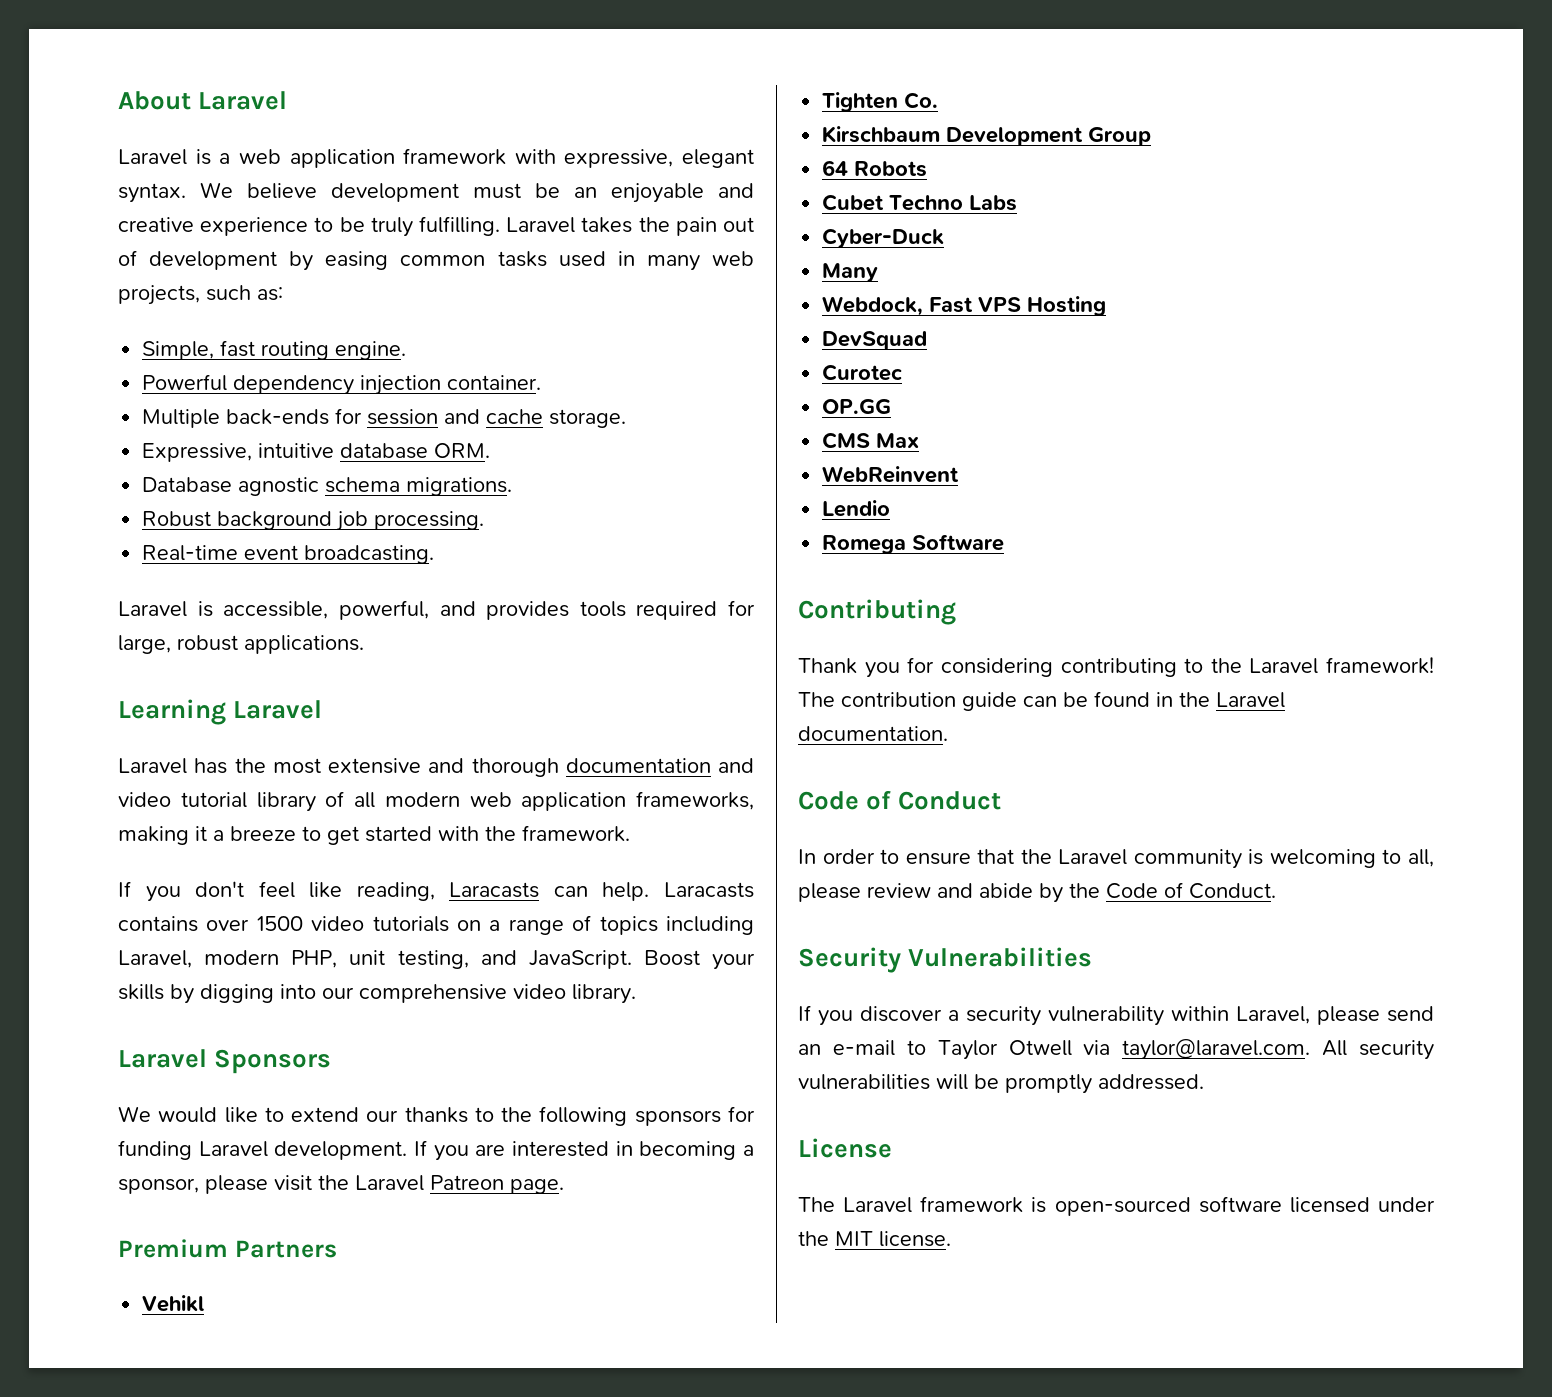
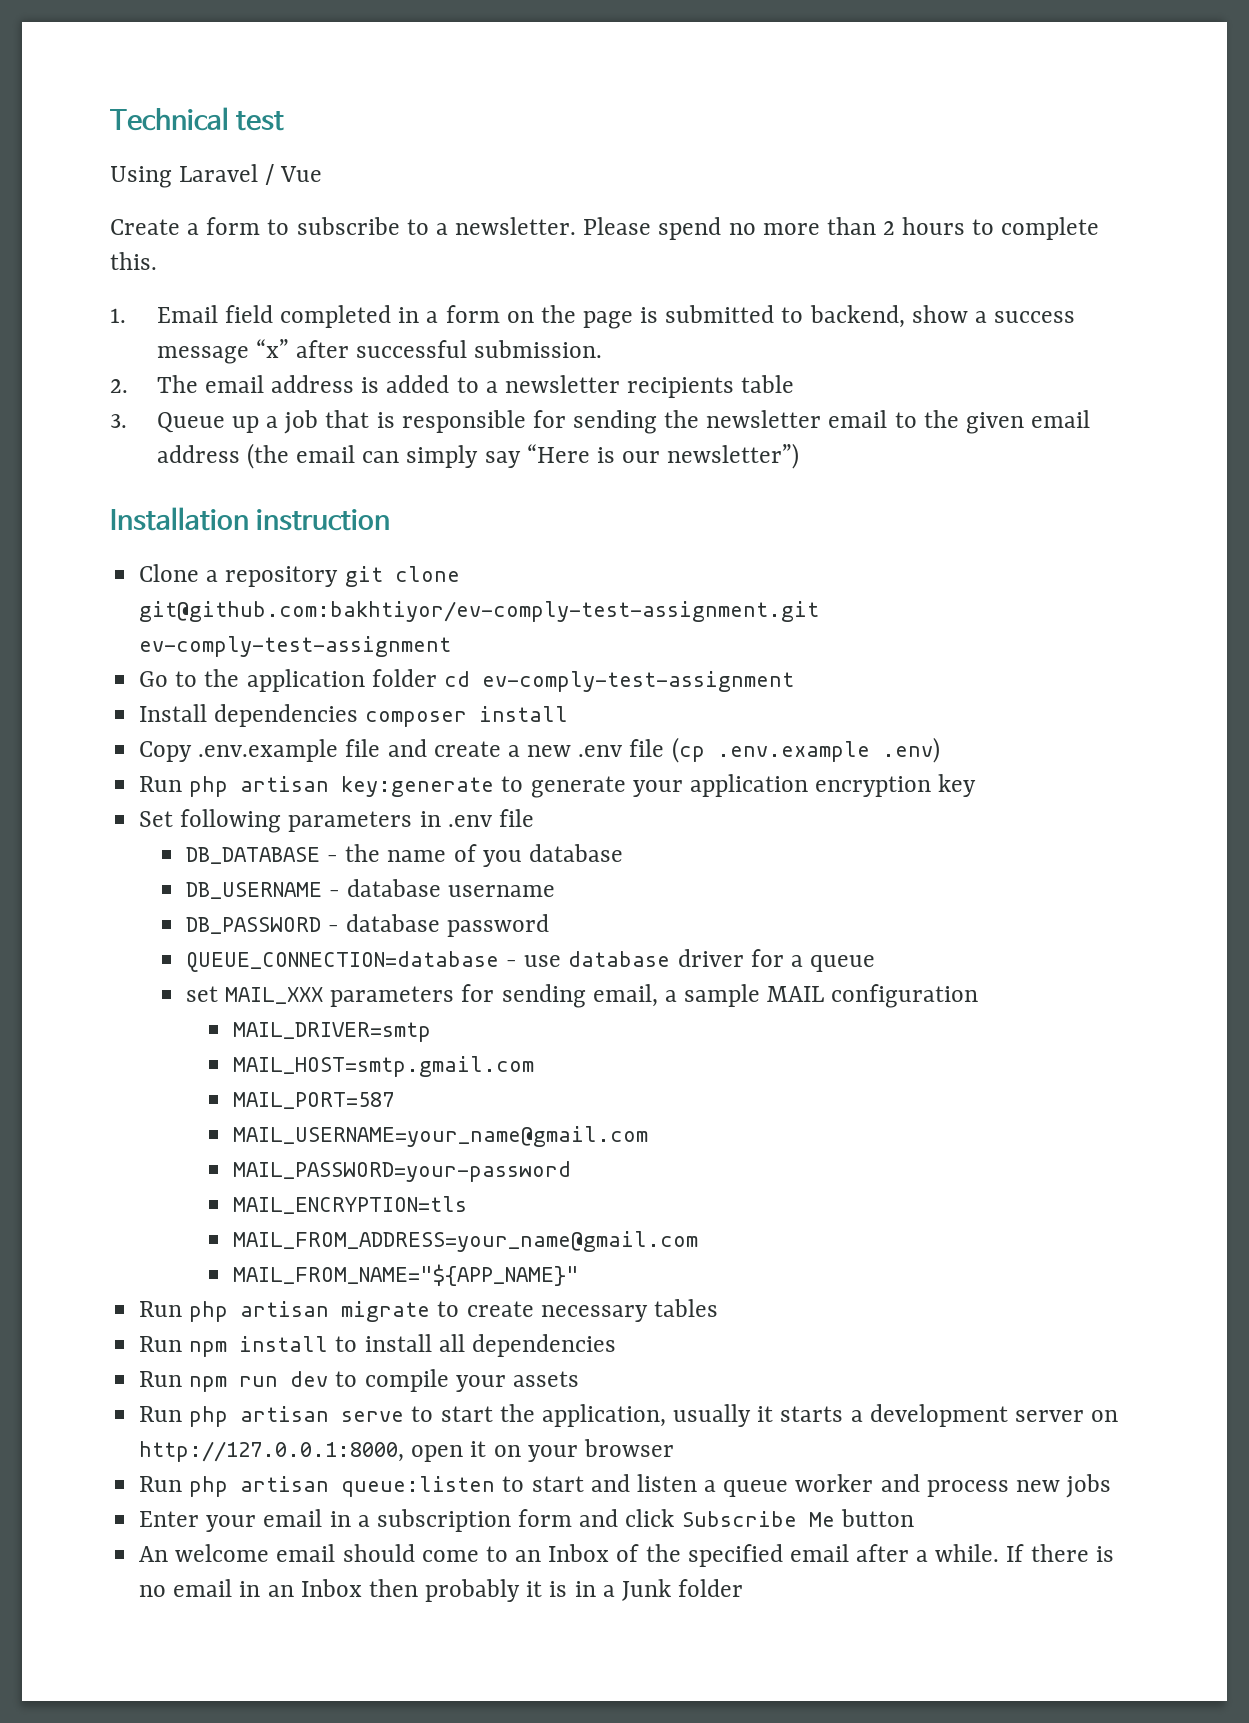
- About Laravel
- Laravel is a web application framework with expressive, elegant syntax. We believe development must be an enjoyable and creative experience to be truly fulfilling. Laravel takes the pain out of development by easing common tasks used in many web projects, such as:
- Simple, fast routing engine.
- Powerful dependency injection container.
- Multiple back-ends for session and cache storage.
- Expressive, intuitive database ORM.
- Database agnostic schema migrations.
- Robust background job processing.
- Real-time event broadcasting.
- Laravel is accessible, powerful, and provides tools required for large, robust applications.
- Learning Laravel
- Laravel has the most extensive and thorough documentation and video tutorial library of all modern web application frameworks, making it a breeze to get started with the framework.
- If you don't feel like reading, Laracasts can help. Laracasts contains over 1500 video tutorials on a range of topics including Laravel, modern PHP, unit testing, and JavaScript. Boost your skills by digging into our comprehensive video library.
- Laravel Sponsors
- We would like to extend our thanks to the following sponsors for funding Laravel development. If you are interested in becoming a sponsor, please visit the Laravel Patreon page.
- Premium Partners
- Vehikl
- Tighten Co.
- Kirschbaum Development Group
- 64 Robots
- Cubet Techno Labs
- Cyber-Duck
- Many
- Webdock, Fast VPS Hosting
- DevSquad
- Curotec
- OP.GG
- CMS Max
- WebReinvent
- Lendio
- Romega Software
- Contributing
- Thank you for considering contributing to the Laravel framework! The contribution guide can be found in the Laravel documentation.
- Code of Conduct
- In order to ensure that the Laravel community is welcoming to all, please review and abide by the Code of Conduct.
- Security Vulnerabilities
- If you discover a security vulnerability within Laravel, please send an e-mail to Taylor Otwell via taylor@laravel.com. All security vulnerabilities will be promptly addressed.
- License
- The Laravel framework is open-sourced software licensed under the MIT license.
+ Technical test
+ Using Laravel / Vue
+ Create a form to subscribe to a newsletter. Please spend no more than 2 hours to complete this.
+ 1. Email field completed in a form on the page is submitted to backend, show a success message “x” after successful submission.
+ 2. The email address is added to a newsletter recipients table
+ 3. Queue up a job that is responsible for sending the newsletter email to the given email address (the email can simply say “Here is our newsletter”)
+ Installation instruction
+ Clone a repository git clone git@github.com:bakhtiyor/ev-comply-test-assignment.git ev-comply-test-assignment
+ Go to the application folder cd ev-comply-test-assignment
+ Install dependencies composer install
+ Copy .env.example file and create a new .env file (cp .env.example .env)
+ Run php artisan key:generate to generate your application encryption key
+ Set following parameters in .env file
+ DB_DATABASE - the name of you database
+ DB_USERNAME - database username
+ DB_PASSWORD - database password
+ QUEUE_CONNECTION=database - use database driver for a queue
+ set MAIL_XXX parameters for sending email, a sample MAIL configuration
+ MAIL_DRIVER=smtp
+ MAIL_HOST=smtp.gmail.com
+ MAIL_PORT=587
+ MAIL_USERNAME=your_name@gmail.com
+ MAIL_PASSWORD=your-password
+ MAIL_ENCRYPTION=tls
+ MAIL_FROM_ADDRESS=your_name@gmail.com
+ MAIL_FROM_NAME="${APP_NAME}"
+ Run php artisan migrate to create necessary tables
+ Run npm install to install all dependencies
+ Run npm run dev to compile your assets
+ Run php artisan serve to start the application, usually it starts a development server on http://127.0.0.1:8000, open it on your browser
+ Run php artisan queue:listen to start and listen a queue worker and process new jobs
+ Enter your email in a subscription form and click Subscribe Me button
+ An welcome email should come to an Inbox of the specified email after a while. If there is no email in an Inbox then probably it is in a Junk folder

